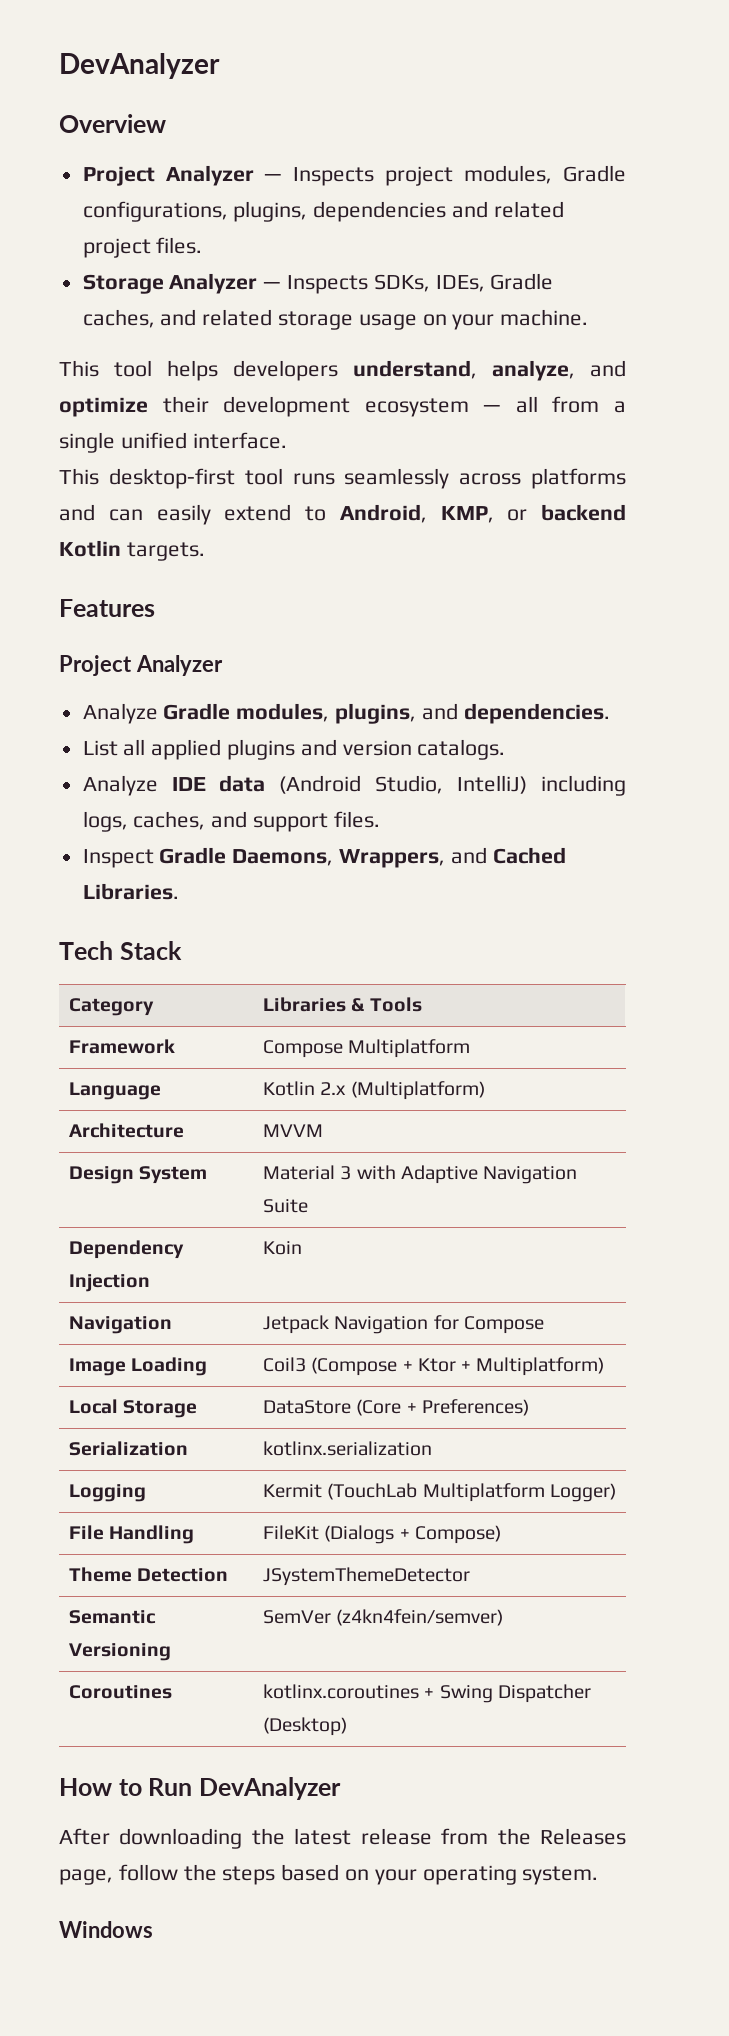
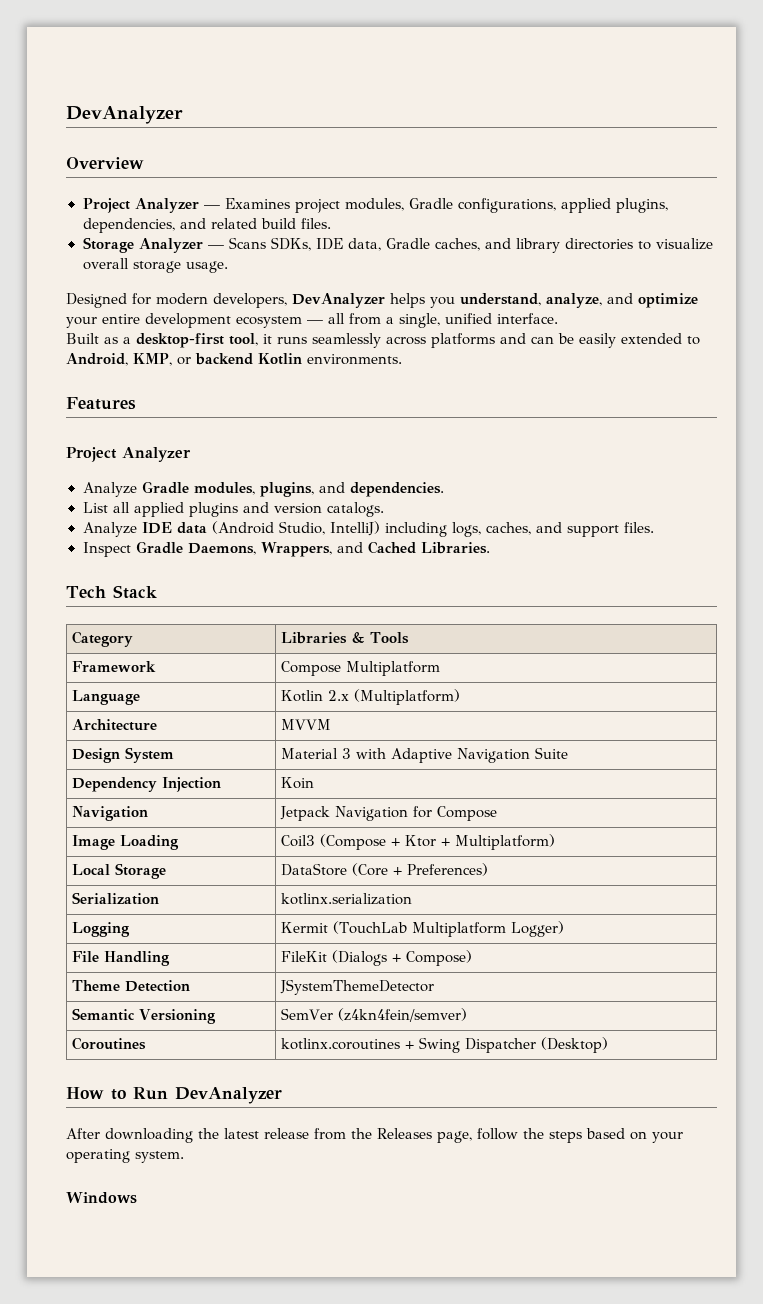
- Project Analyzer — Inspects project modules, Gradle configurations, plugins, dependencies and related project files.
+ Project Analyzer — Examines project modules, Gradle configurations, applied plugins, dependencies, and related build files.
- Storage Analyzer — Inspects SDKs, IDEs, Gradle caches, and related storage usage on your machine.
- This tool helps developers understand, analyze, and optimize their development ecosystem — all from a single unified interface.
+ Storage Analyzer — Scans SDKs, IDE data, Gradle caches, and library directories to visualize overall storage usage.
+ Designed for modern developers, DevAnalyzer helps you understand, analyze, and optimize your entire development ecosystem — all from a single, unified interface.
- This desktop-first tool runs seamlessly across platforms and can easily extend to Android, KMP, or backend Kotlin targets.
+ Built as a desktop-first tool, it runs seamlessly across platforms and can be easily extended to Android, KMP, or backend Kotlin environments.

